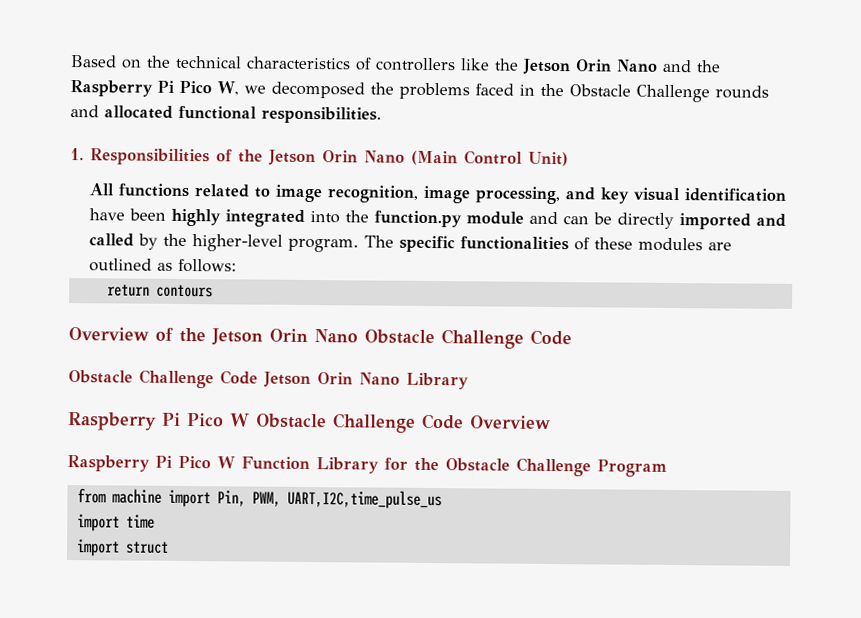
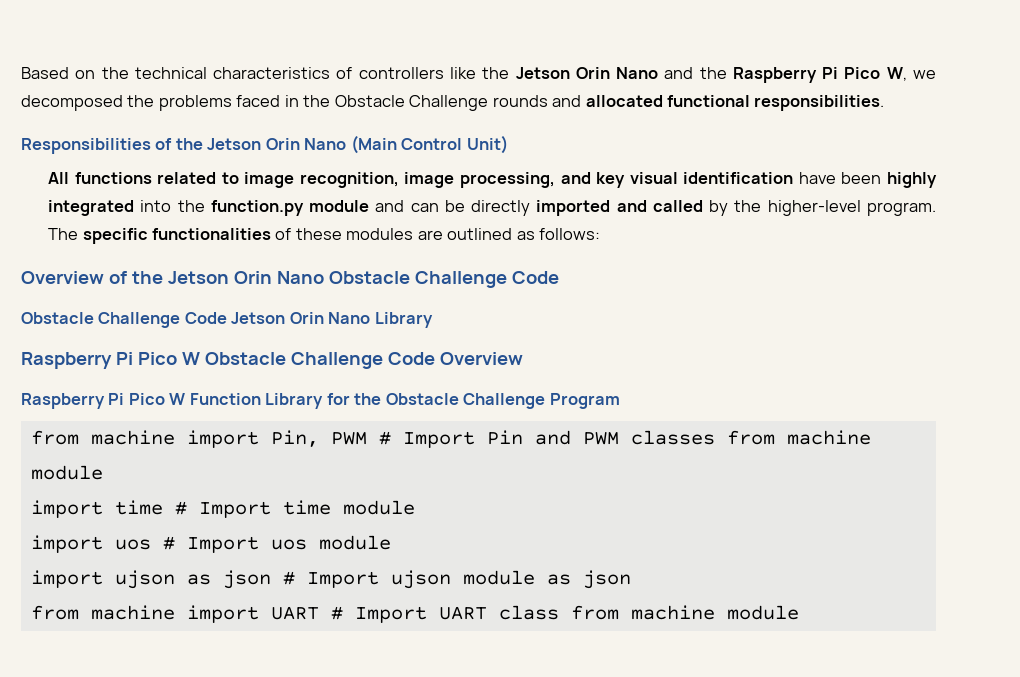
- 1. Responsibilities of the Jetson Orin Nano (Main Control Unit)
+ Responsibilities of the Jetson Orin Nano (Main Control Unit)
- return contours
- from machine import Pin, PWM, UART,I2C,time_pulse_us
- import time
- import struct
+ from machine import Pin, PWM # Import Pin and PWM classes from machine module
+ import time # Import time module
+ import uos # Import uos module
+ import ujson as json # Import ujson module as json
+ from machine import UART # Import UART class from machine module

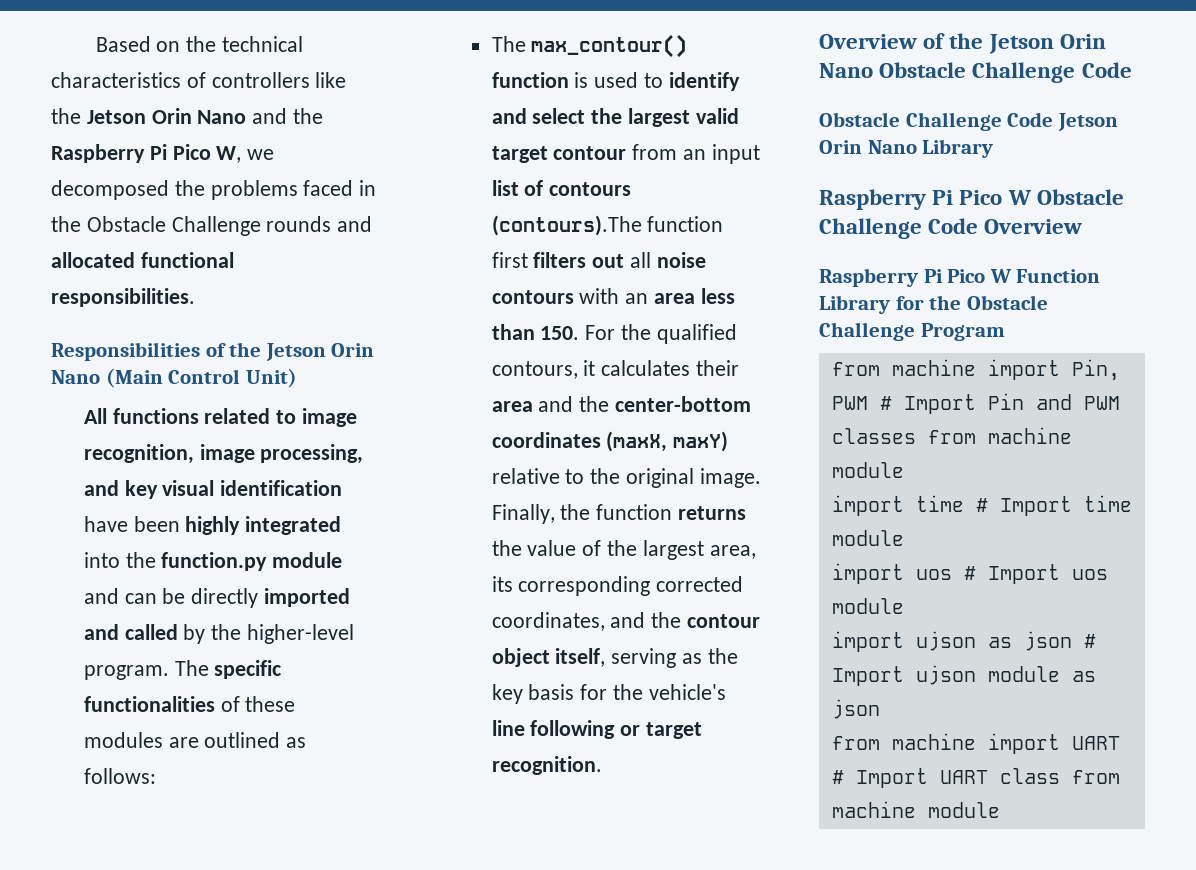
+ The max_contour() function is used to identify and select the largest valid target contour from an input list of contours (contours).The function first filters out all noise contours with an area less than 150. For the qualified contours, it calculates their area and the center-bottom coordinates (maxX, maxY) relative to the original image. Finally, the function returns the value of the largest area, its corresponding corrected coordinates, and the contour object itself, serving as the key basis for the vehicle's line following or target recognition.

